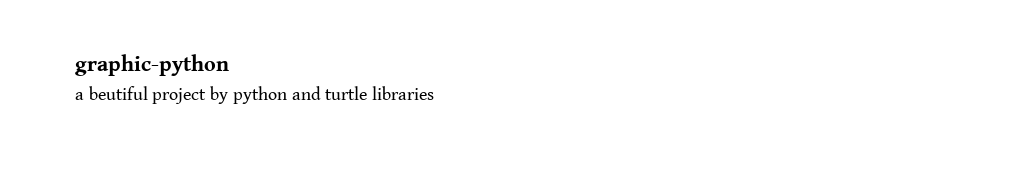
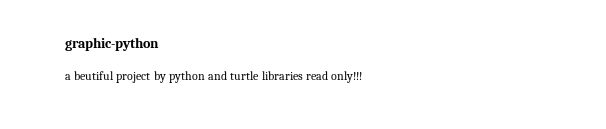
- a beutiful project by python and turtle libraries
+ a beutiful project by python and turtle libraries read only!!!

